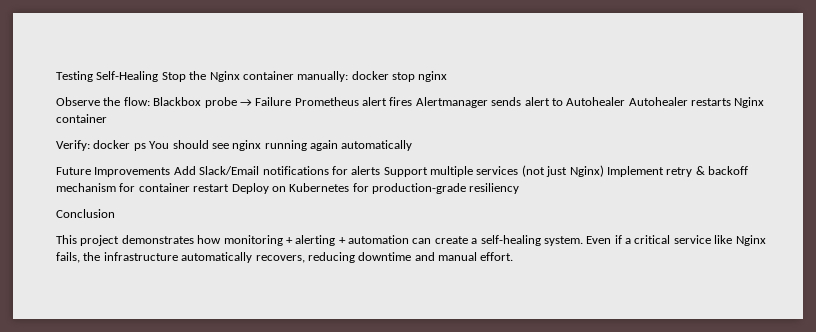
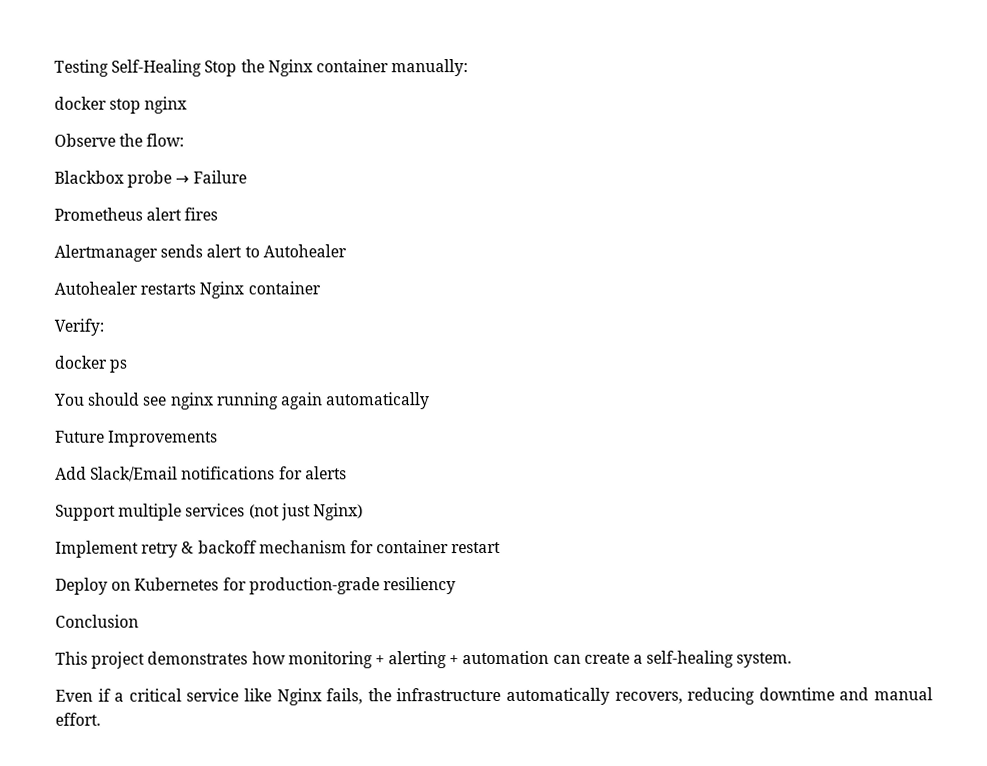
- Testing Self-Healing Stop the Nginx container manually: docker stop nginx
+ Testing Self-Healing Stop the Nginx container manually:
+ docker stop nginx
- Observe the flow: Blackbox probe → Failure Prometheus alert fires Alertmanager sends alert to Autohealer Autohealer restarts Nginx container
+ Observe the flow:
+ Blackbox probe → Failure
+ Prometheus alert fires
+ Alertmanager sends alert to Autohealer
+ Autohealer restarts Nginx container
- Verify: docker ps You should see nginx running again automatically
+ Verify:
+ docker ps
+ You should see nginx running again automatically
- Future Improvements Add Slack/Email notifications for alerts Support multiple services (not just Nginx) Implement retry & backoff mechanism for container restart Deploy on Kubernetes for production-grade resiliency
+ Future Improvements
+ Add Slack/Email notifications for alerts
+ Support multiple services (not just Nginx)
+ Implement retry & backoff mechanism for container restart
+ Deploy on Kubernetes for production-grade resiliency
- This project demonstrates how monitoring + alerting + automation can create a self-healing system. Even if a critical service like Nginx fails, the infrastructure automatically recovers, reducing downtime and manual effort.
+ This project demonstrates how monitoring + alerting + automation can create a self-healing system.
+ Even if a critical service like Nginx fails, the infrastructure automatically recovers, reducing downtime and manual effort.

